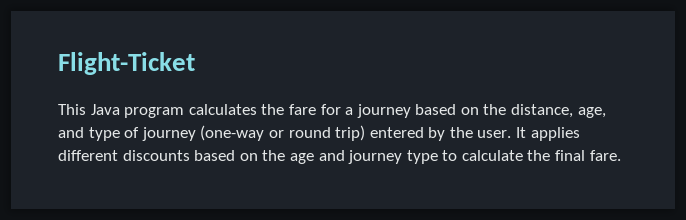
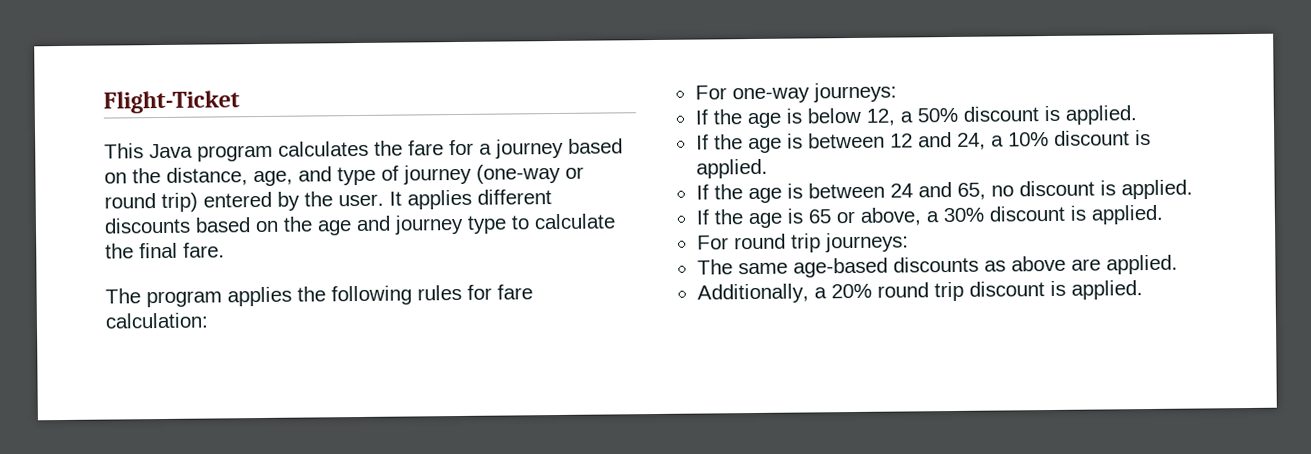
+ The program applies the following rules for fare calculation:
+ For one-way journeys:
+ If the age is below 12, a 50% discount is applied.
+ If the age is between 12 and 24, a 10% discount is applied.
+ If the age is between 24 and 65, no discount is applied.
+ If the age is 65 or above, a 30% discount is applied.
+ For round trip journeys:
+ The same age-based discounts as above are applied.
+ Additionally, a 20% round trip discount is applied.

